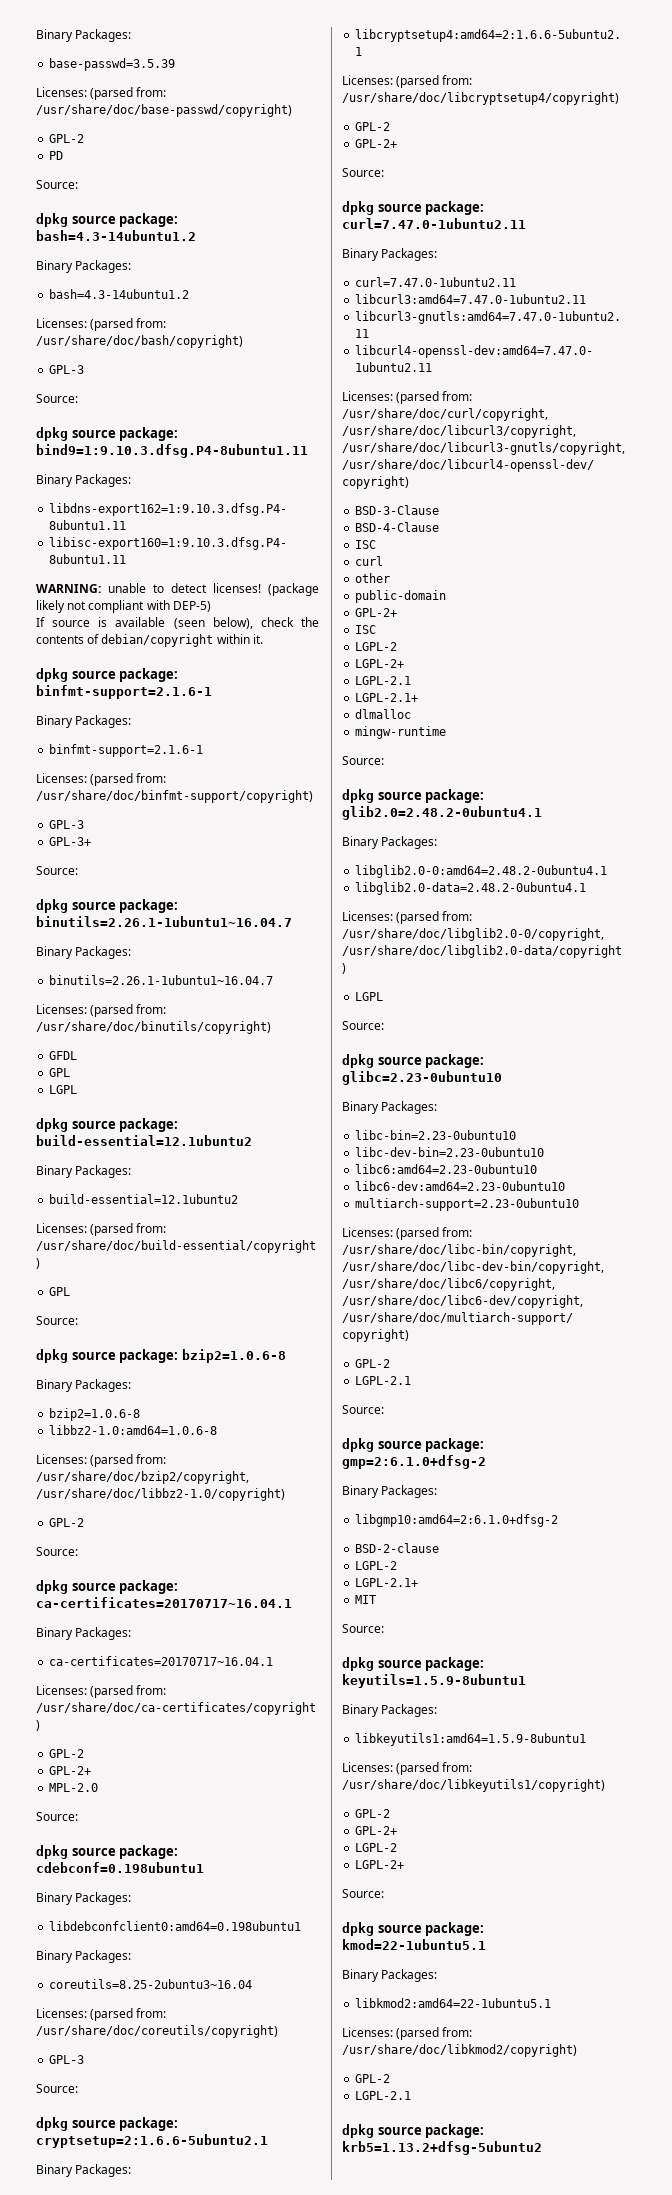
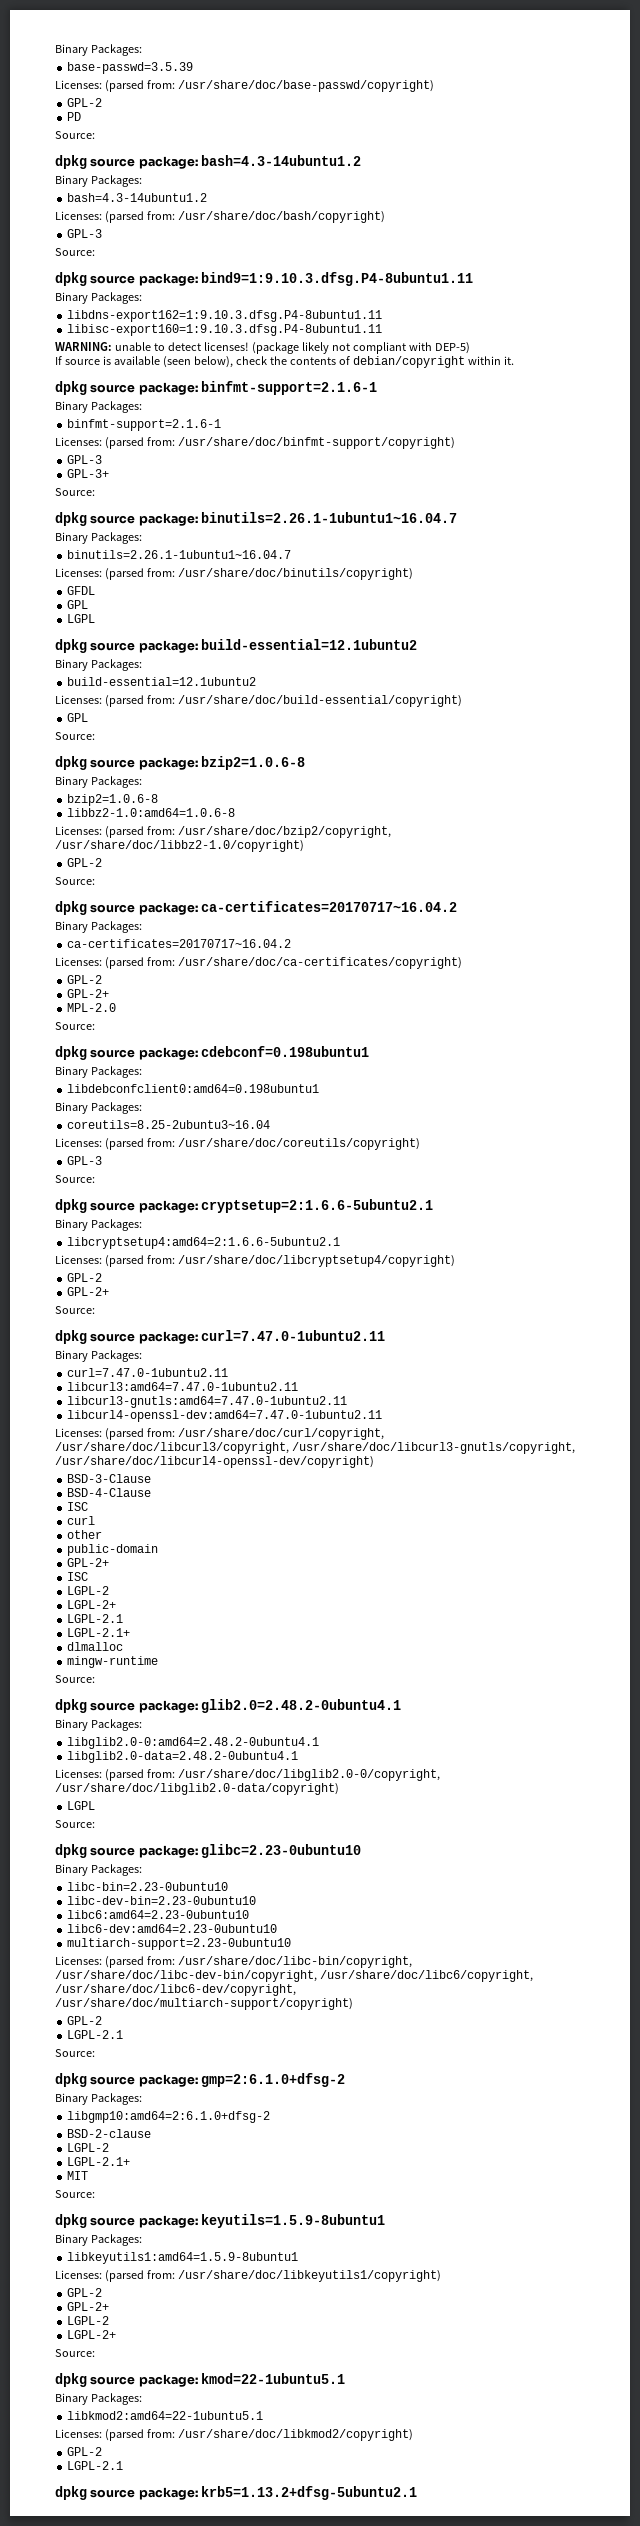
- dpkg source package: ca-certificates=20170717~16.04.1
+ dpkg source package: ca-certificates=20170717~16.04.2
  Binary Packages:
- ca-certificates=20170717~16.04.1
+ ca-certificates=20170717~16.04.2
- dpkg source package: krb5=1.13.2+dfsg-5ubuntu2
+ dpkg source package: krb5=1.13.2+dfsg-5ubuntu2.1

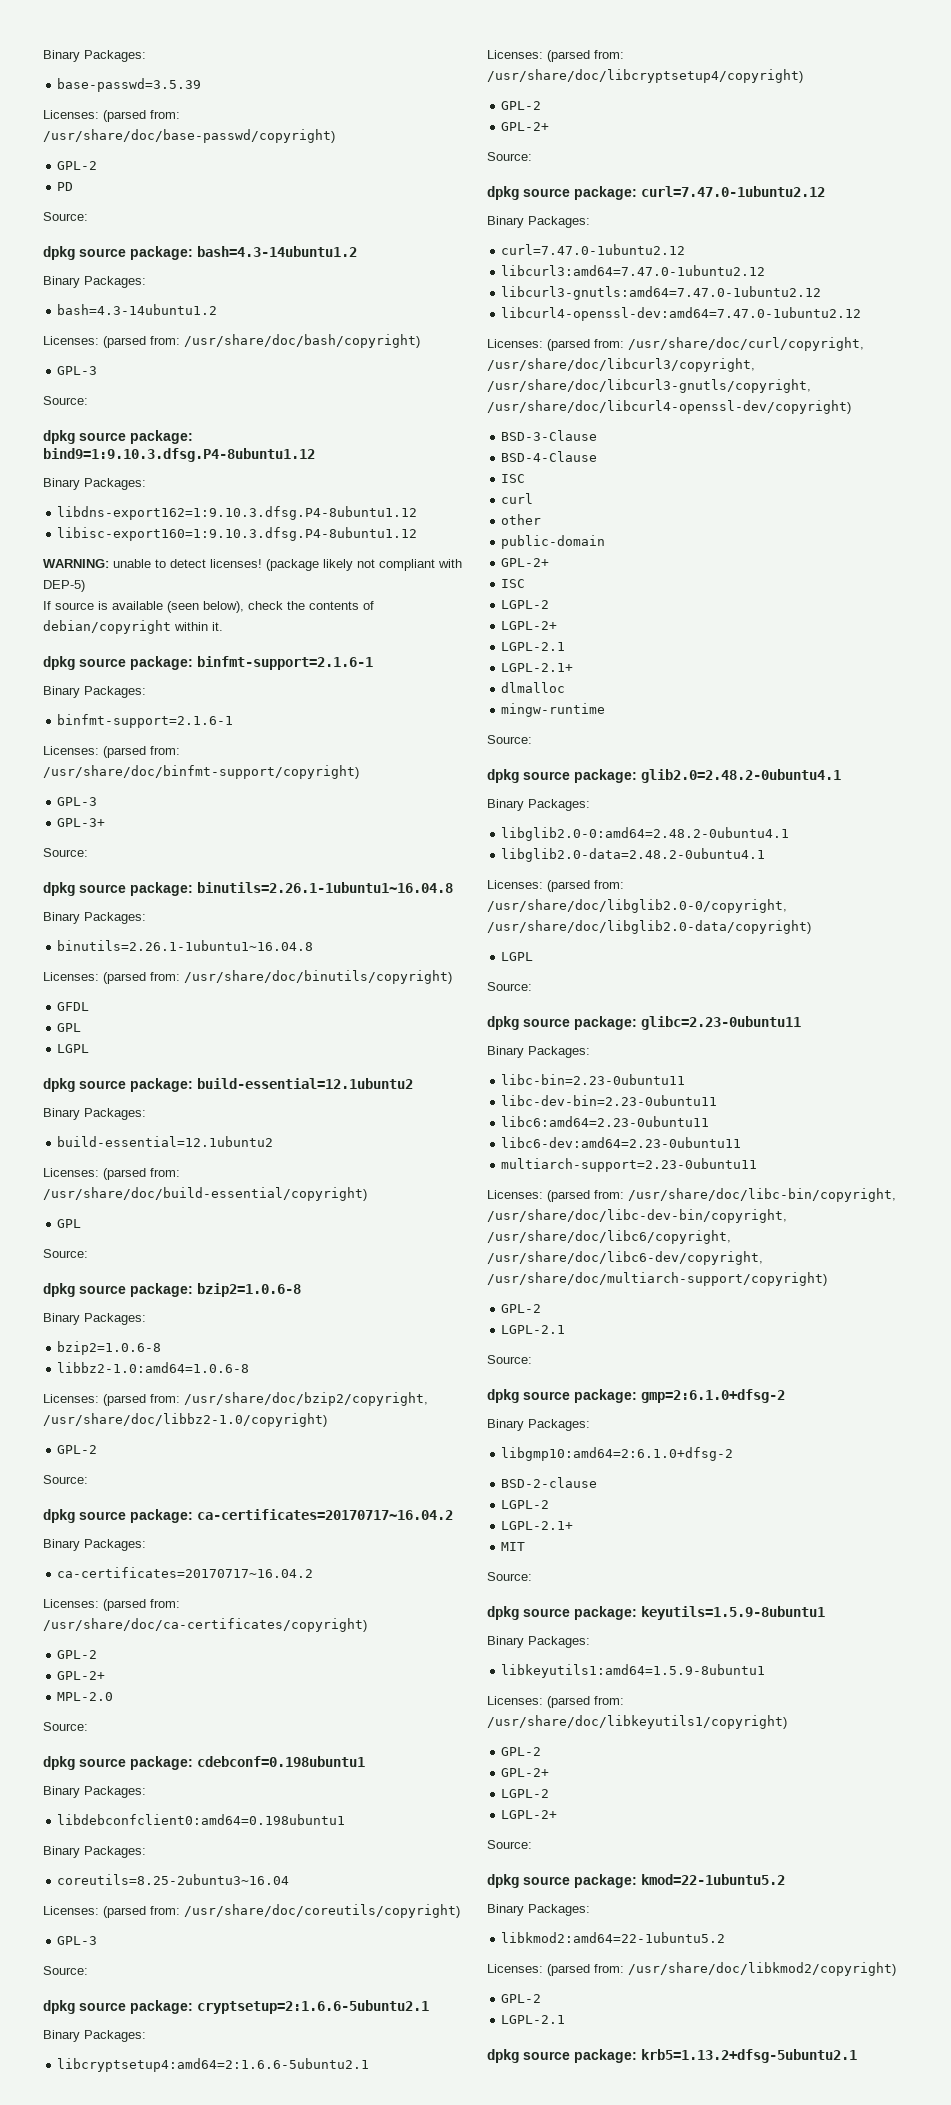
- dpkg source package: bind9=1:9.10.3.dfsg.P4-8ubuntu1.11
+ dpkg source package: bind9=1:9.10.3.dfsg.P4-8ubuntu1.12
  Binary Packages:
- libdns-export162=1:9.10.3.dfsg.P4-8ubuntu1.11
- libisc-export160=1:9.10.3.dfsg.P4-8ubuntu1.11
+ libdns-export162=1:9.10.3.dfsg.P4-8ubuntu1.12
+ libisc-export160=1:9.10.3.dfsg.P4-8ubuntu1.12
- dpkg source package: binutils=2.26.1-1ubuntu1~16.04.7
+ dpkg source package: binutils=2.26.1-1ubuntu1~16.04.8
  Binary Packages:
- binutils=2.26.1-1ubuntu1~16.04.7
+ binutils=2.26.1-1ubuntu1~16.04.8
- dpkg source package: curl=7.47.0-1ubuntu2.11
+ dpkg source package: curl=7.47.0-1ubuntu2.12
  Binary Packages:
- curl=7.47.0-1ubuntu2.11
- libcurl3:amd64=7.47.0-1ubuntu2.11
- libcurl3-gnutls:amd64=7.47.0-1ubuntu2.11
- libcurl4-openssl-dev:amd64=7.47.0-1ubuntu2.11
+ curl=7.47.0-1ubuntu2.12
+ libcurl3:amd64=7.47.0-1ubuntu2.12
+ libcurl3-gnutls:amd64=7.47.0-1ubuntu2.12
+ libcurl4-openssl-dev:amd64=7.47.0-1ubuntu2.12
- dpkg source package: glibc=2.23-0ubuntu10
+ dpkg source package: glibc=2.23-0ubuntu11
  Binary Packages:
- libc-bin=2.23-0ubuntu10
- libc-dev-bin=2.23-0ubuntu10
- libc6:amd64=2.23-0ubuntu10
- libc6-dev:amd64=2.23-0ubuntu10
- multiarch-support=2.23-0ubuntu10
+ libc-bin=2.23-0ubuntu11
+ libc-dev-bin=2.23-0ubuntu11
+ libc6:amd64=2.23-0ubuntu11
+ libc6-dev:amd64=2.23-0ubuntu11
+ multiarch-support=2.23-0ubuntu11
- dpkg source package: kmod=22-1ubuntu5.1
+ dpkg source package: kmod=22-1ubuntu5.2
  Binary Packages:
- libkmod2:amd64=22-1ubuntu5.1
+ libkmod2:amd64=22-1ubuntu5.2

